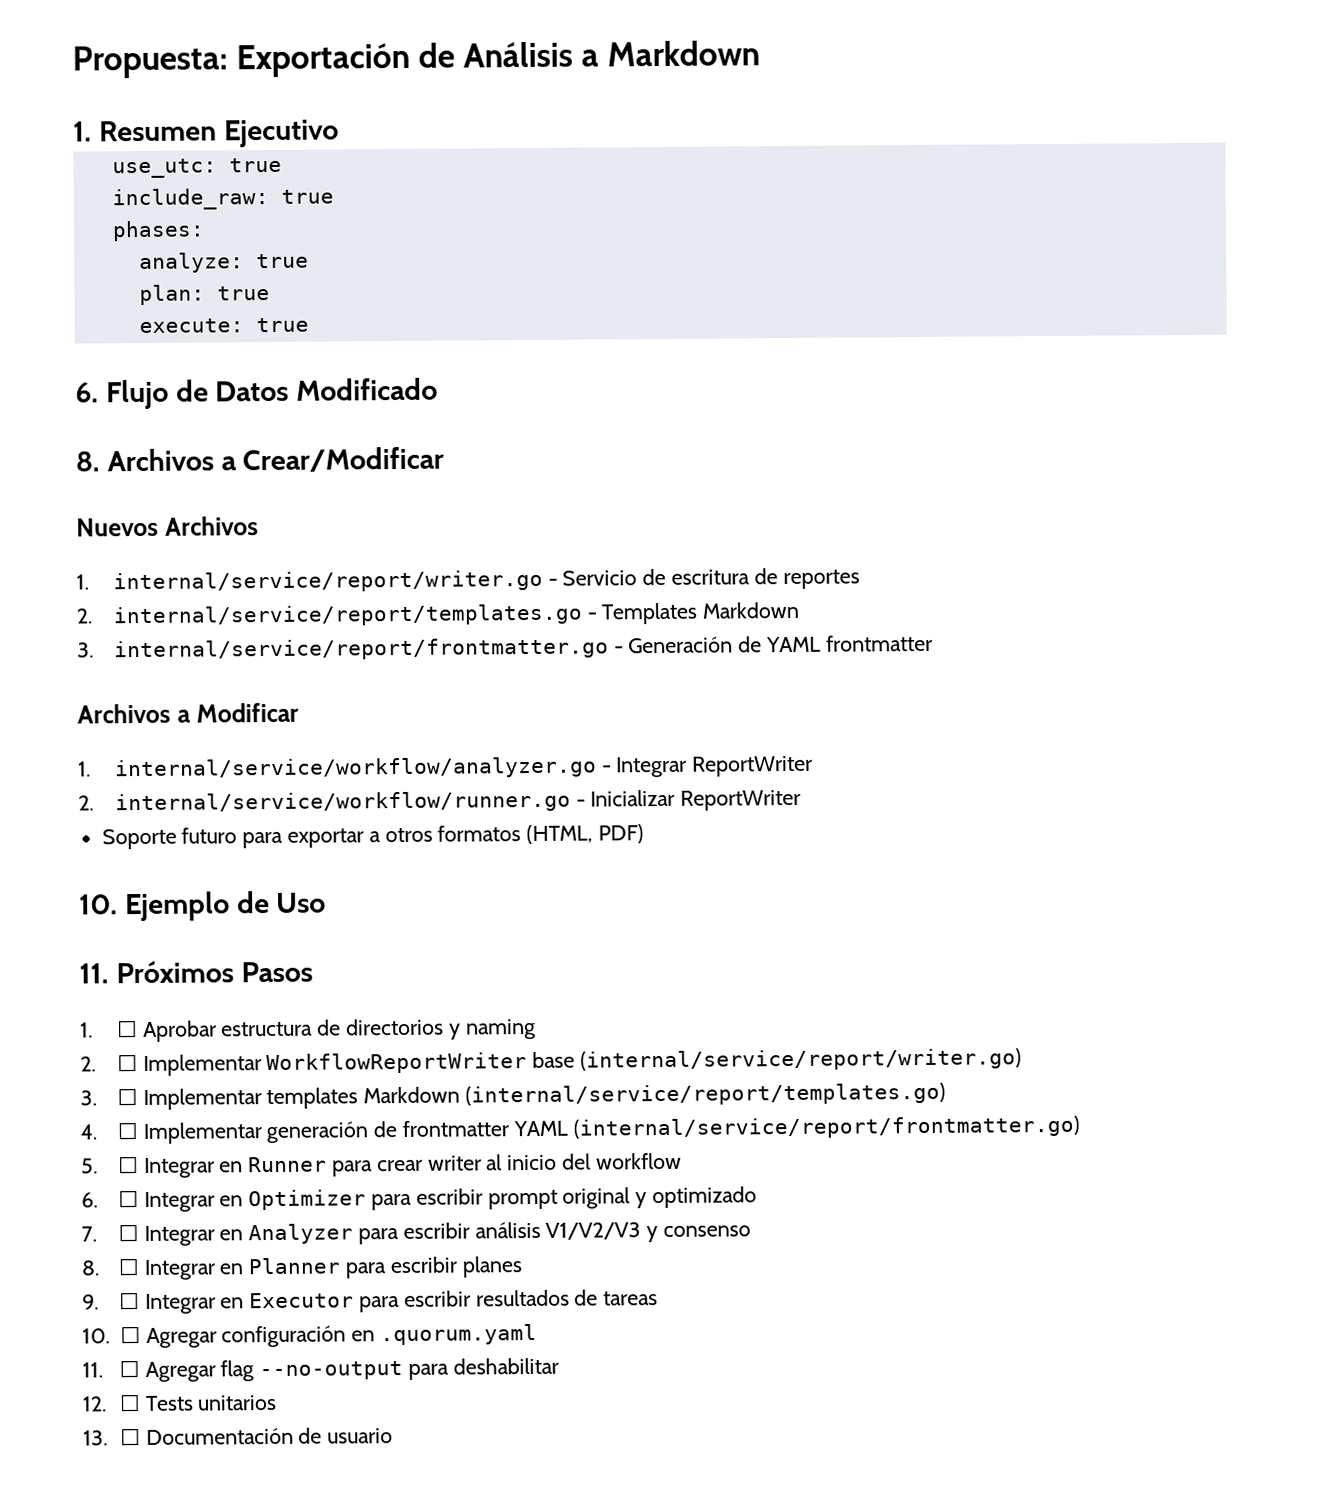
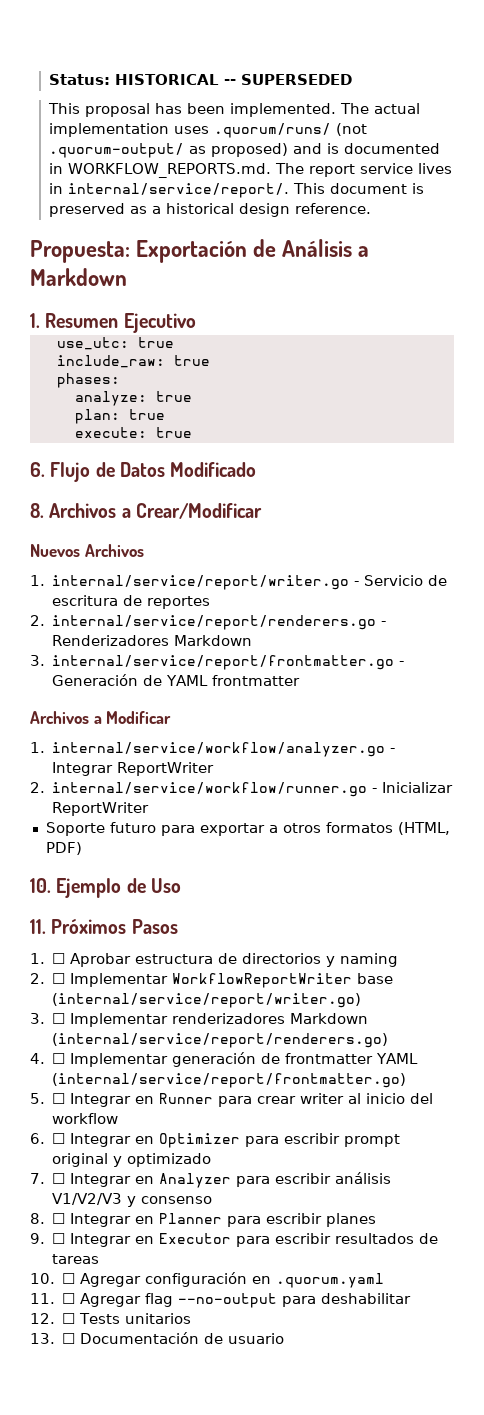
+ Status: HISTORICAL -- SUPERSEDED
+ This proposal has been implemented. The actual implementation uses .quorum/runs/ (not .quorum-output/ as proposed) and is documented in WORKFLOW_REPORTS.md. The report service lives in internal/service/report/. This document is preserved as a historical design reference.
- 2. internal/service/report/templates.go - Templates Markdown
+ 2. internal/service/report/renderers.go - Renderizadores Markdown
- 3. ☐ Implementar templates Markdown (internal/service/report/templates.go)
+ 3. ☐ Implementar renderizadores Markdown (internal/service/report/renderers.go)

